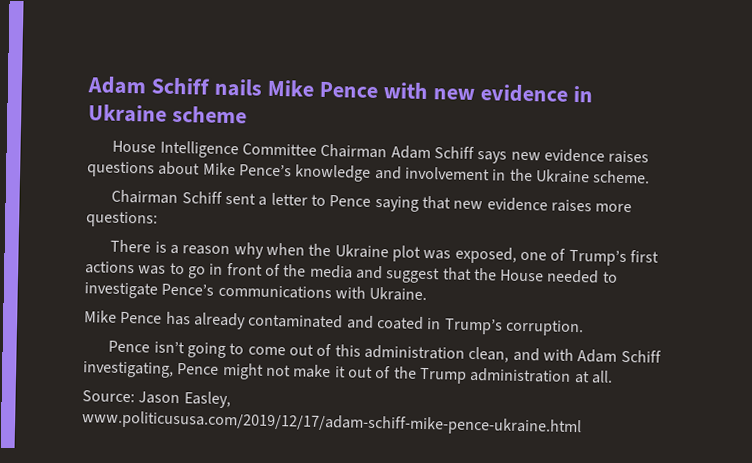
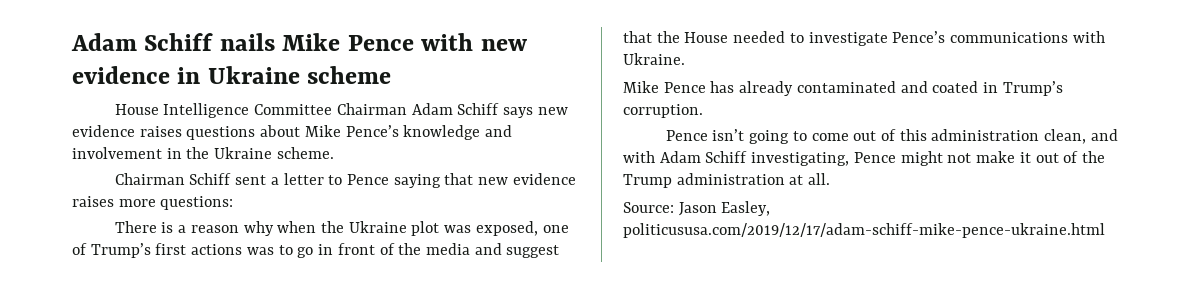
- Source: Jason Easley, www.politicususa.com/2019/12/17/adam-schiff-mike-pence-ukraine.html
+ Source: Jason Easley, politicususa.com/2019/12/17/adam-schiff-mike-pence-ukraine.html

